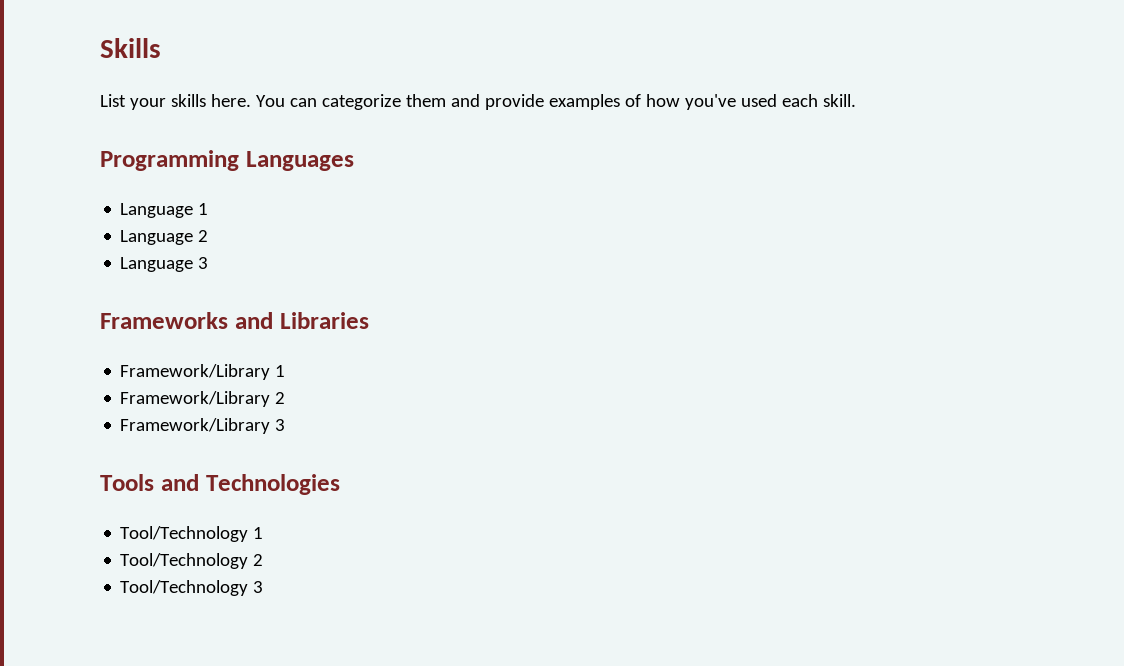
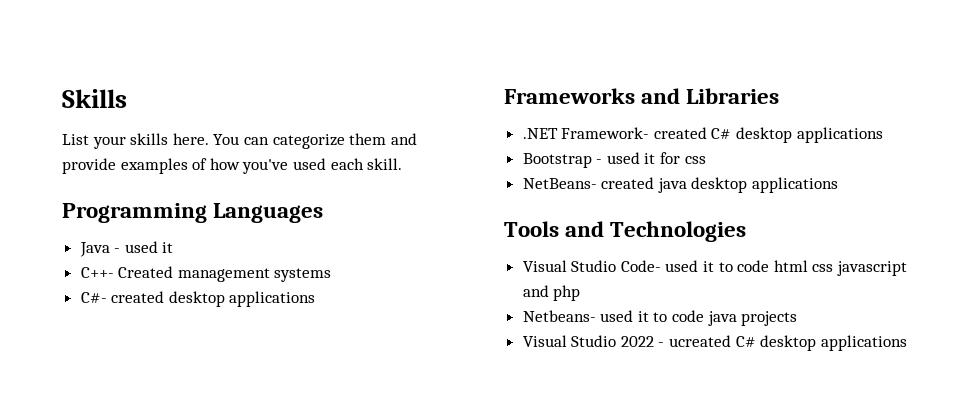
- Language 1
- Language 2
- Language 3
+ Java - used it
+ C++- Created management systems
+ C#- created desktop applications
  Frameworks and Libraries
- Framework/Library 1
- Framework/Library 2
- Framework/Library 3
+ .NET Framework- created C# desktop applications
+ Bootstrap - used it for css
+ NetBeans- created java desktop applications
  Tools and Technologies
- Tool/Technology 1
- Tool/Technology 2
- Tool/Technology 3
+ Visual Studio Code- used it to code html css javascript and php
+ Netbeans- used it to code java projects
+ Visual Studio 2022 - ucreated C# desktop applications

